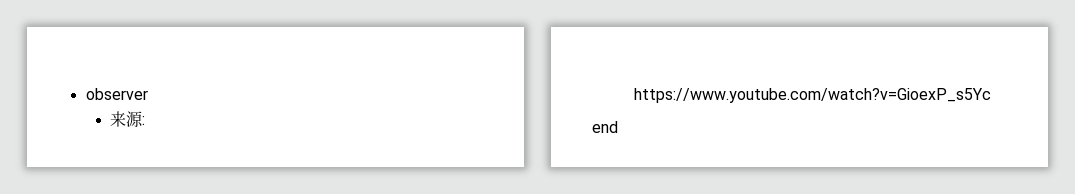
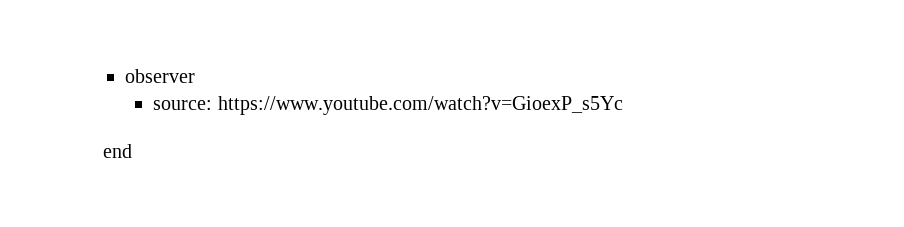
- 来源: https://www.youtube.com/watch?v=GioexP_s5Yc
+ source: https://www.youtube.com/watch?v=GioexP_s5Yc

